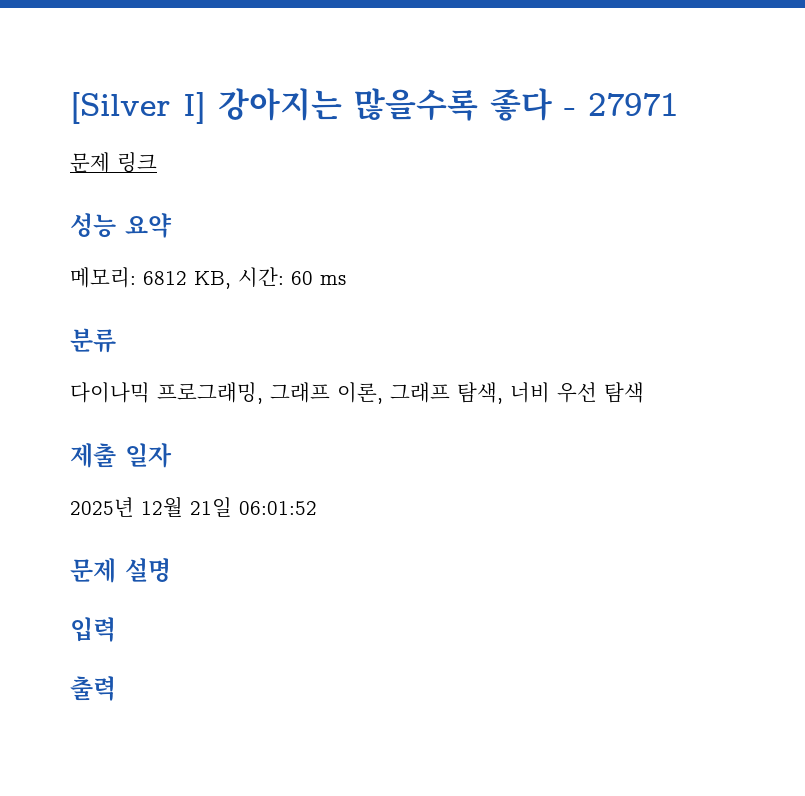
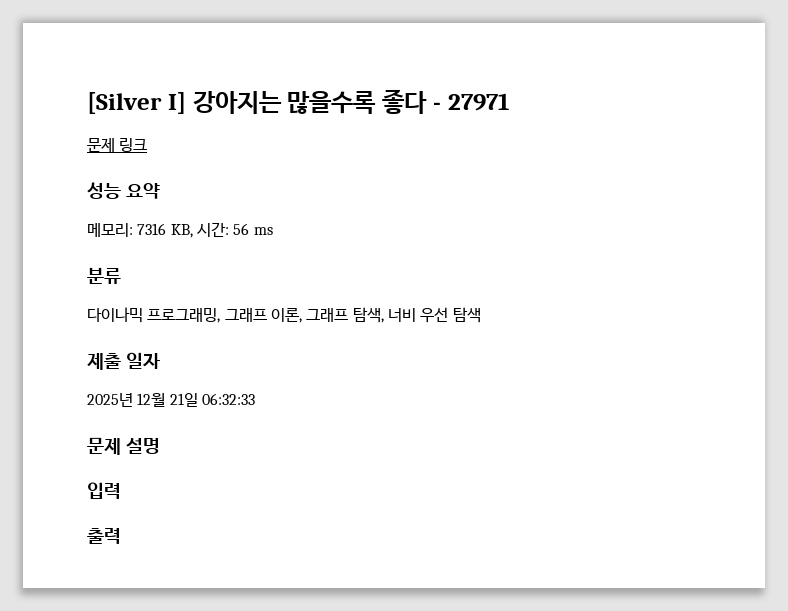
- 메모리: 6812 KB, 시간: 60 ms
+ 메모리: 7316 KB, 시간: 56 ms
- 2025년 12월 21일 06:01:52
+ 2025년 12월 21일 06:32:33

